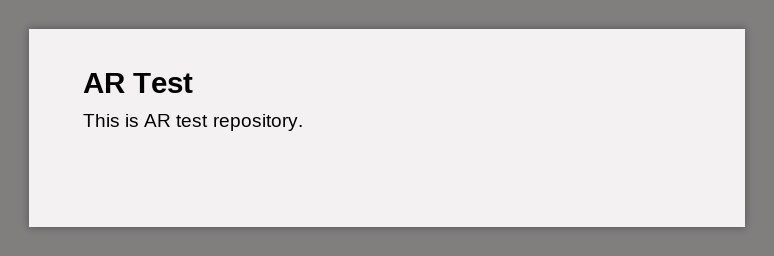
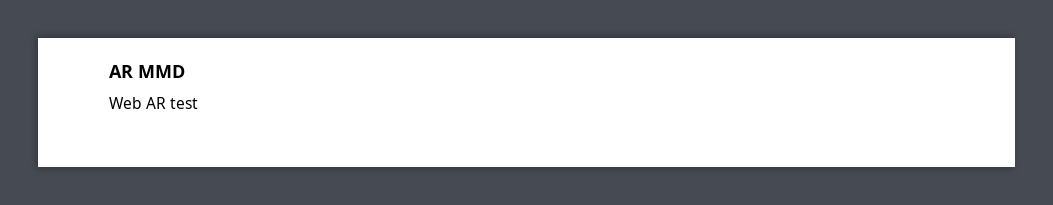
- AR Test
- This is AR test repository.
+ AR MMD
+ Web AR test

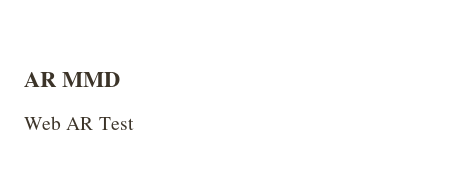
- Web AR test
+ Web AR Test

